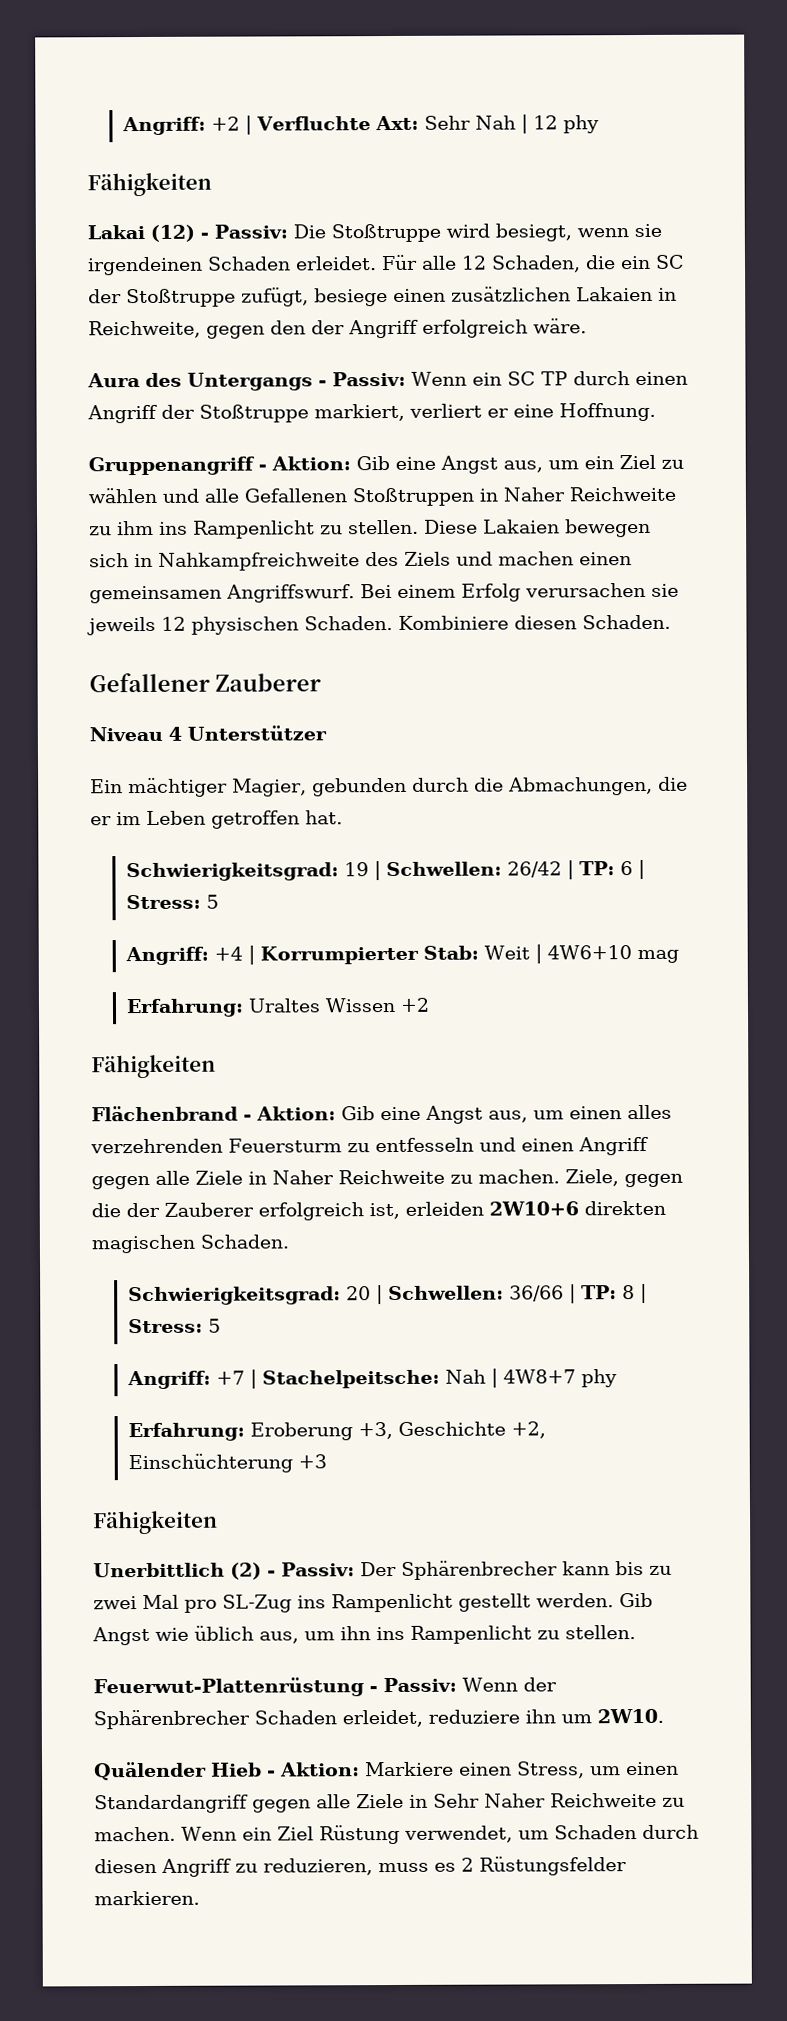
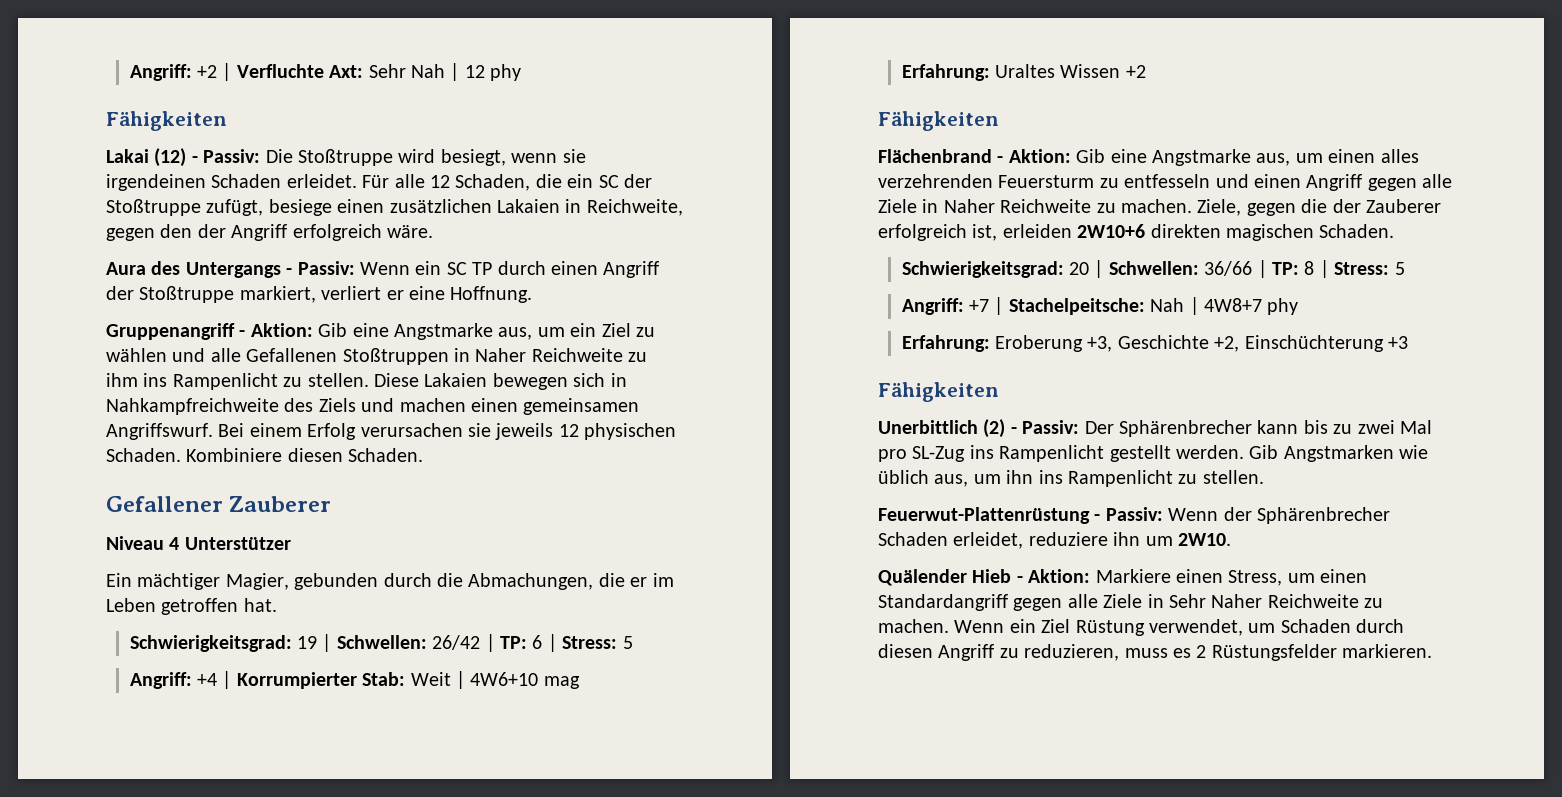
- Gruppenangriff - Aktion: Gib eine Angst aus, um ein Ziel zu wählen und alle Gefallenen Stoßtruppen in Naher Reichweite zu ihm ins Rampenlicht zu stellen.
+ Gruppenangriff - Aktion: Gib eine Angstmarke aus, um ein Ziel zu wählen und alle Gefallenen Stoßtruppen in Naher Reichweite zu ihm ins Rampenlicht zu stellen.
- Flächenbrand - Aktion: Gib eine Angst aus, um einen alles verzehrenden Feuersturm zu entfesseln und einen Angriff gegen alle Ziele in Naher Reichweite zu machen.
+ Flächenbrand - Aktion: Gib eine Angstmarke aus, um einen alles verzehrenden Feuersturm zu entfesseln und einen Angriff gegen alle Ziele in Naher Reichweite zu machen.
- Gib Angst wie üblich aus, um ihn ins Rampenlicht zu stellen.
+ Gib Angstmarken wie üblich aus, um ihn ins Rampenlicht zu stellen.

